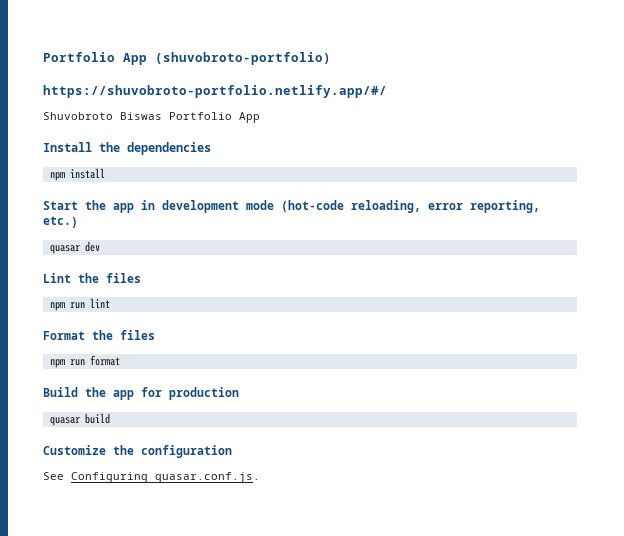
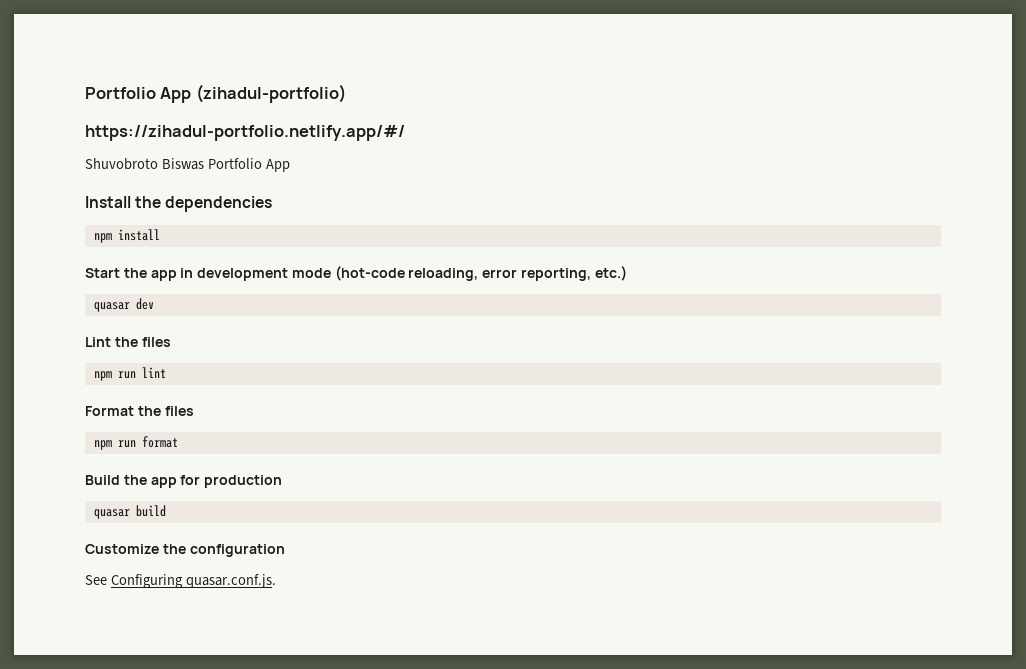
- Portfolio App (shuvobroto-portfolio)
- https://shuvobroto-portfolio.netlify.app/#/
+ Portfolio App (zihadul-portfolio)
+ https://zihadul-portfolio.netlify.app/#/

